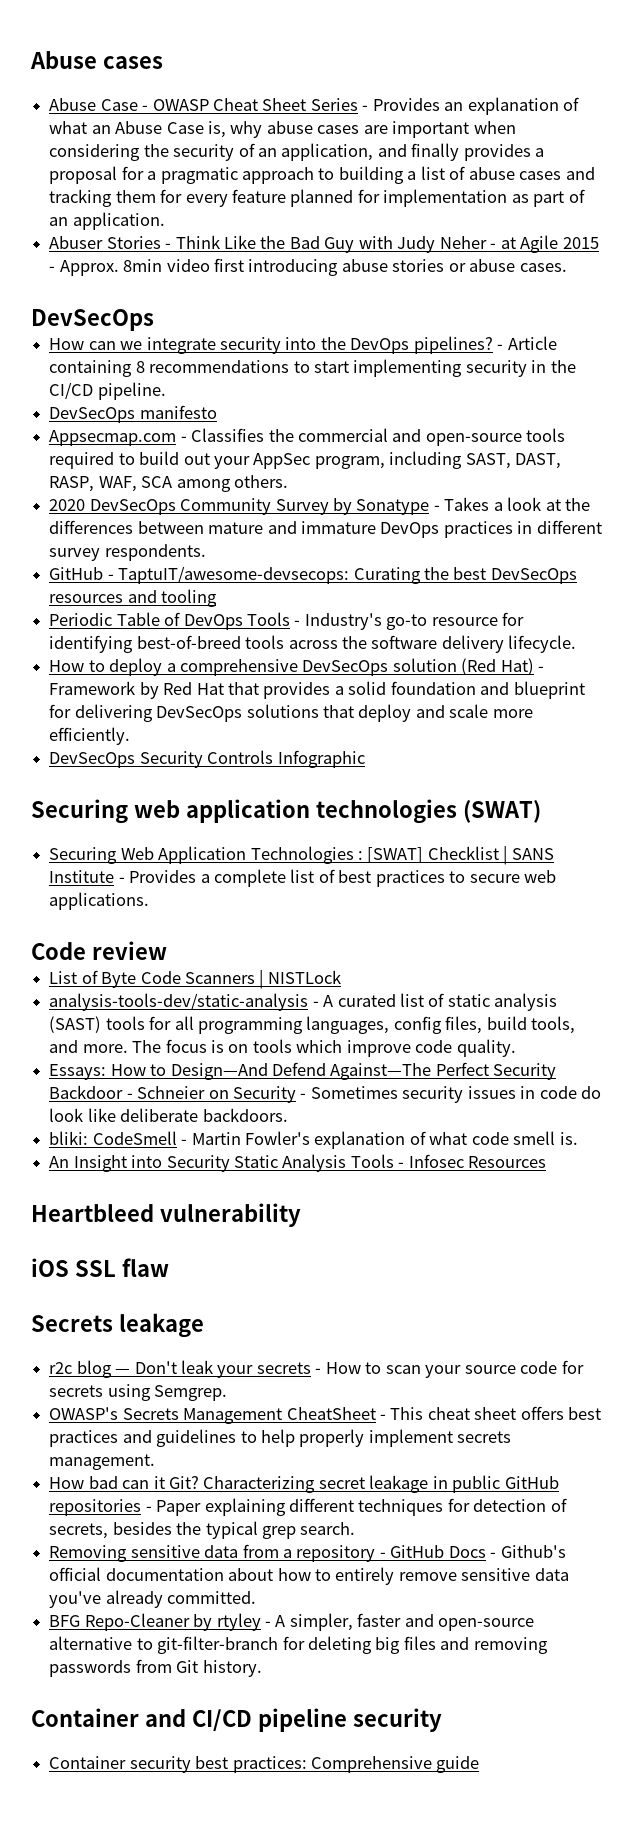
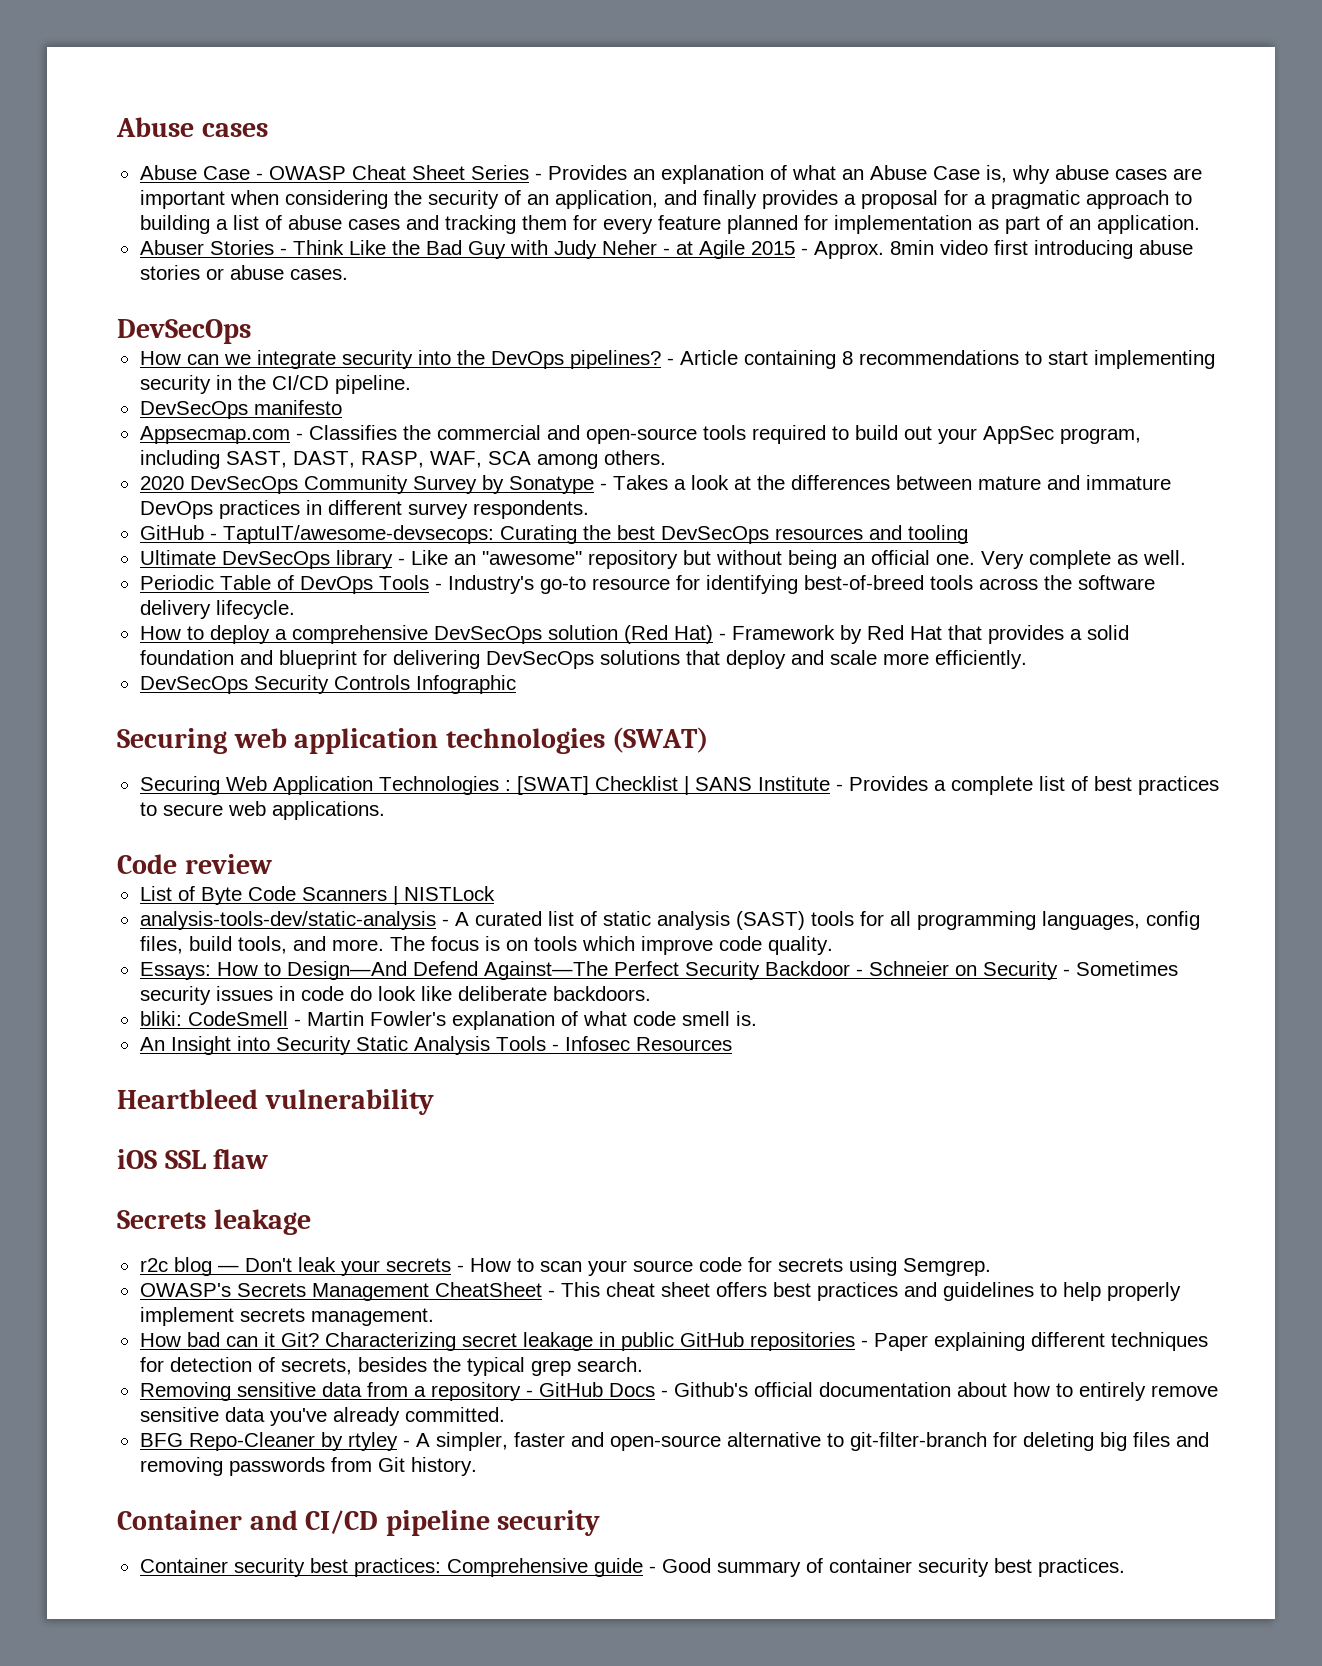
+ Ultimate DevSecOps library - Like an "awesome" repository but without being an official one. Very complete as well.
- Container security best practices: Comprehensive guide
+ Container security best practices: Comprehensive guide - Good summary of container security best practices.

